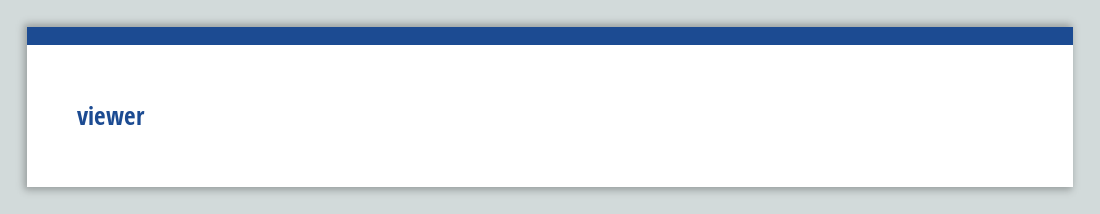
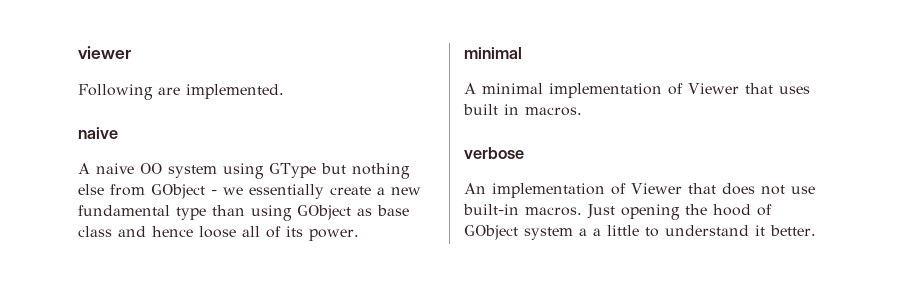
+ Following are implemented.
+ naive
+ A naive OO system using GType but nothing else from GObject - we essentially create a new fundamental type than using GObject as base class and hence loose all of its power.
+ minimal
+ A minimal implementation of Viewer that uses built in macros.
+ verbose
+ An implementation of Viewer that does not use built-in macros. Just opening the hood of GObject system a a little to understand it better.

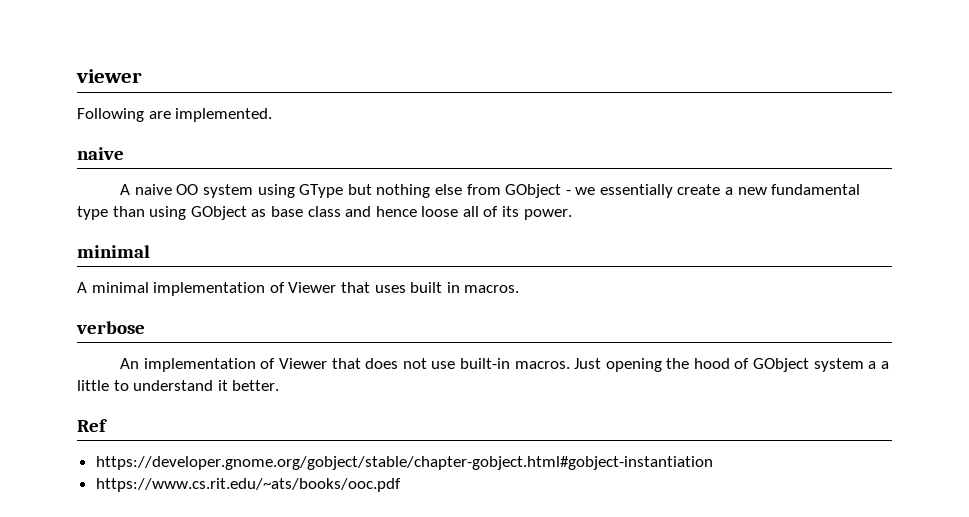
+ Ref
+ https://developer.gnome.org/gobject/stable/chapter-gobject.html#gobject-instantiation
+ https://www.cs.rit.edu/~ats/books/ooc.pdf

